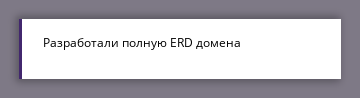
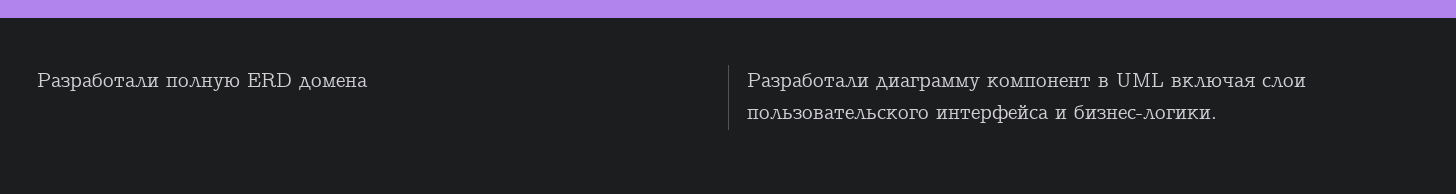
+ Разработали диаграмму компонент в UML включая слои пользовательского интерфейса и бизнес-логики.

